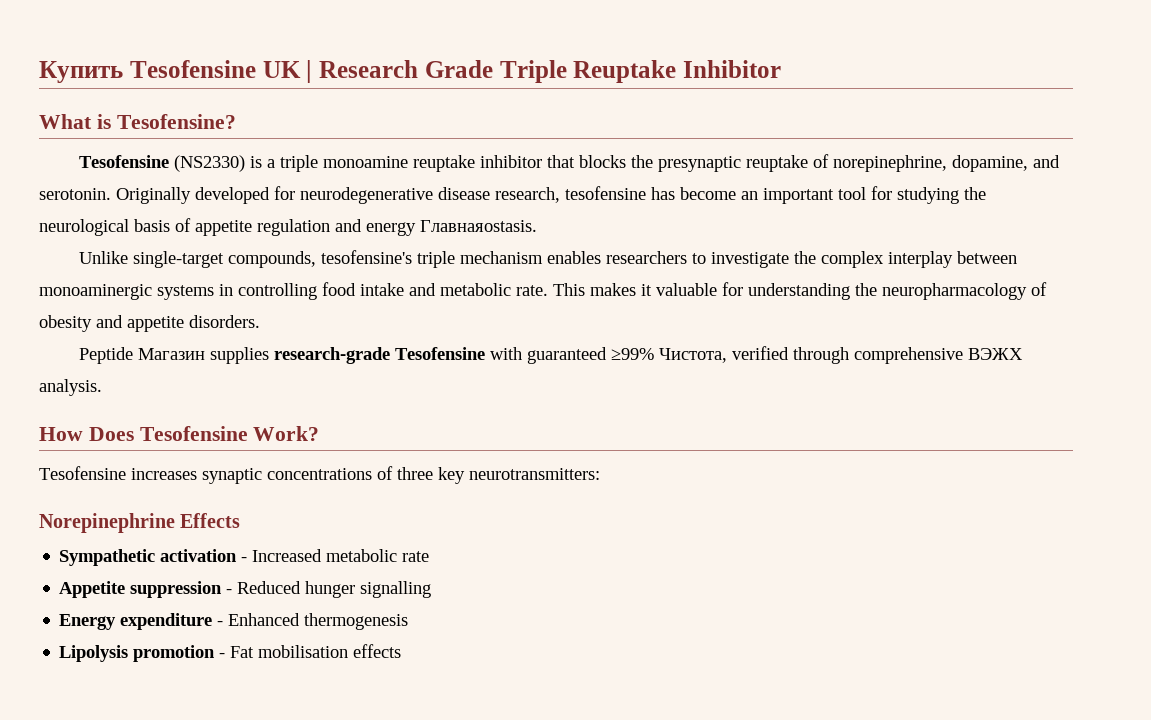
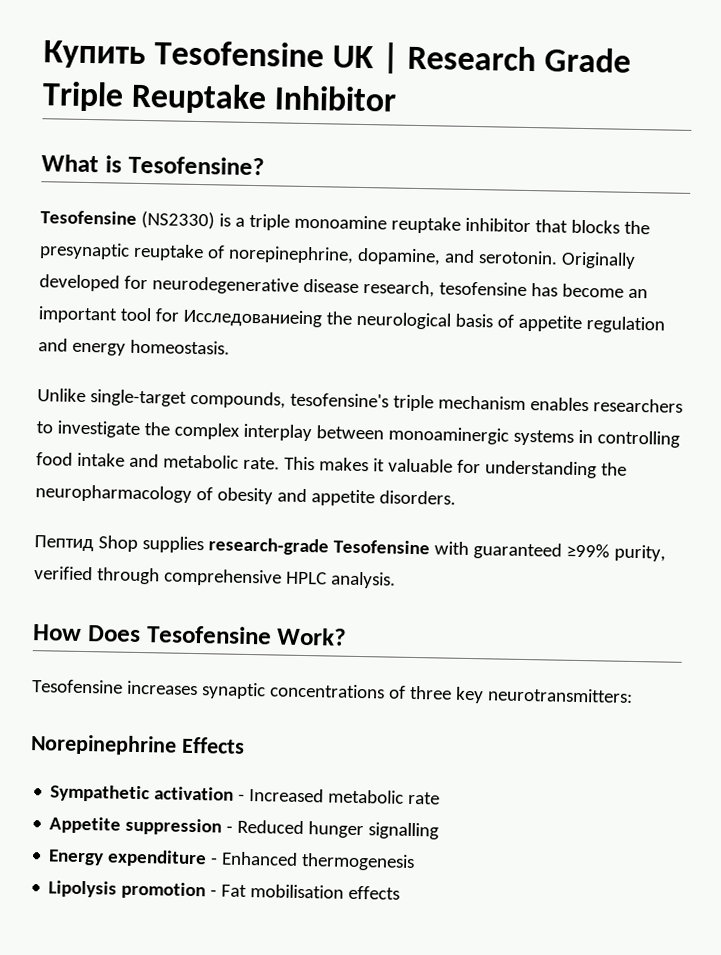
- Originally developed for neurodegenerative disease research, tesofensine has become an important tool for studying the neurological basis of appetite regulation and energy Главнаяostasis.
+ Originally developed for neurodegenerative disease research, tesofensine has become an important tool for Исследованиеing the neurological basis of appetite regulation and energy homeostasis.
- Peptide Магазин supplies research-grade Tesofensine with guaranteed ≥99% Чистота, verified through comprehensive ВЭЖХ analysis.
+ Пептид Shop supplies research-grade Tesofensine with guaranteed ≥99% purity, verified through comprehensive HPLC analysis.

